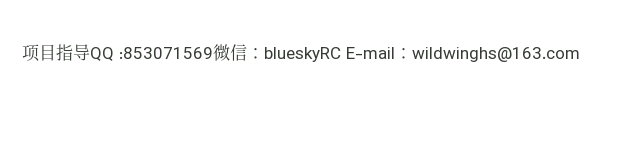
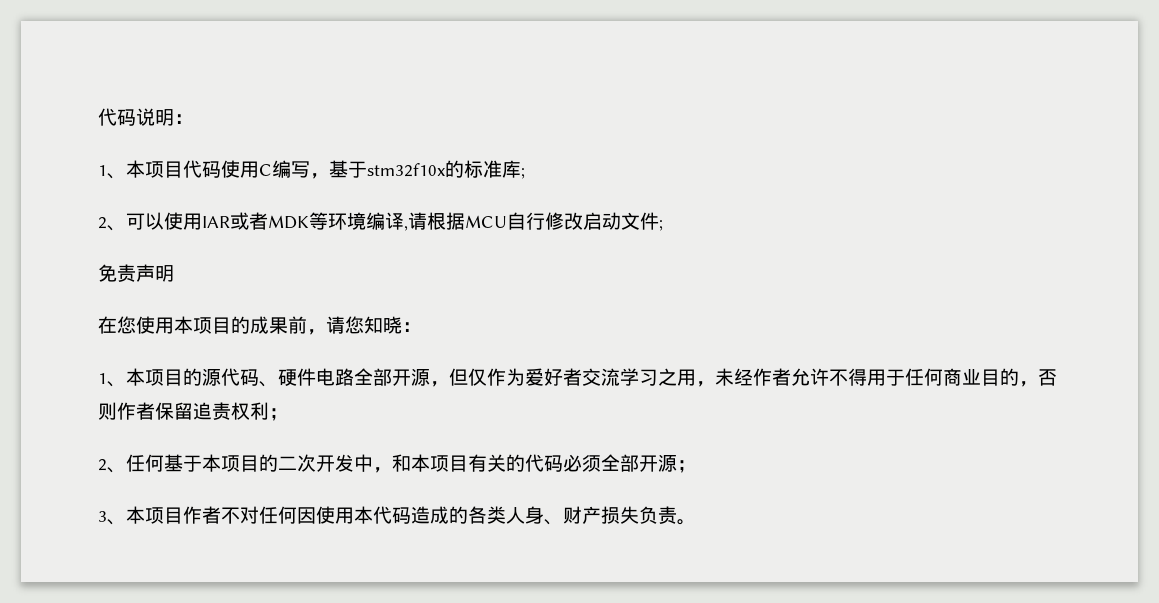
- 项目指导QQ :853071569微信：blueskyRC E-mail：wildwinghs@163.com
+ 代码说明：
+ 1、本项目代码使用C编写，基于stm32f10x的标准库;
+ 2、可以使用IAR或者MDK等环境编译,请根据MCU自行修改启动文件;
+ 免责声明
+ 在您使用本项目的成果前，请您知晓：
+ 1、本项目的源代码、硬件电路全部开源，但仅作为爱好者交流学习之用，未经作者允许不得用于任何商业目的，否则作者保留追责权利；
+ 2、任何基于本项目的二次开发中，和本项目有关的代码必须全部开源；
+ 3、本项目作者不对任何因使用本代码造成的各类人身、财产损失负责。

